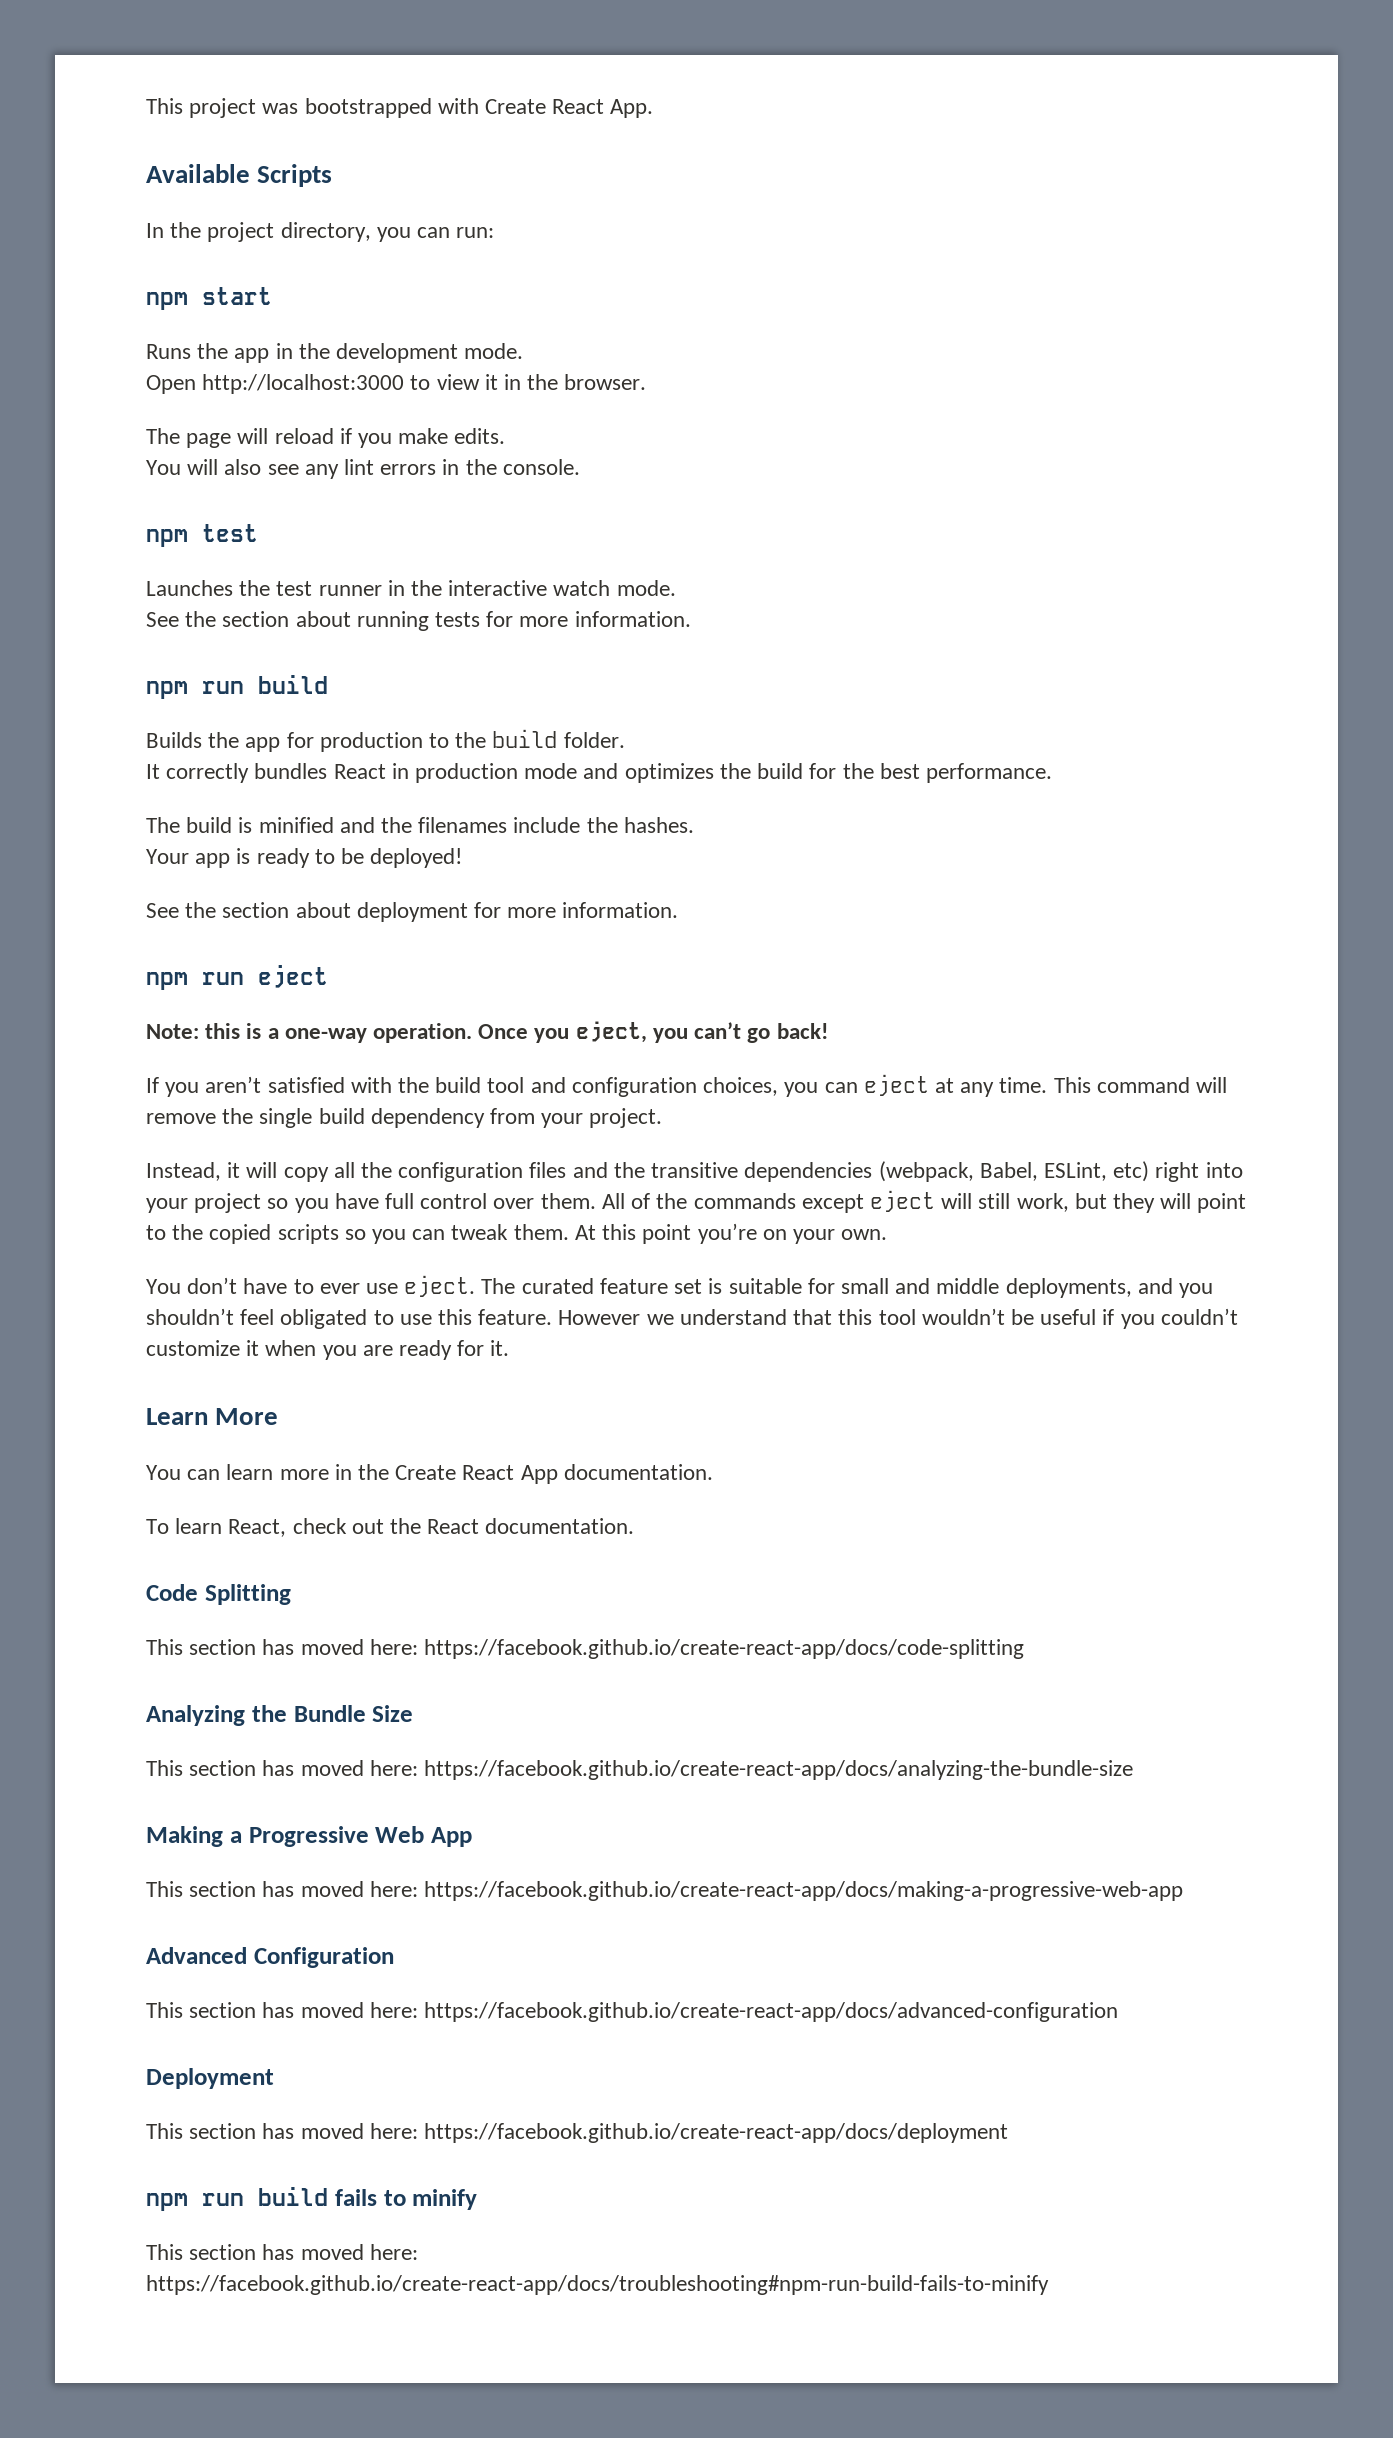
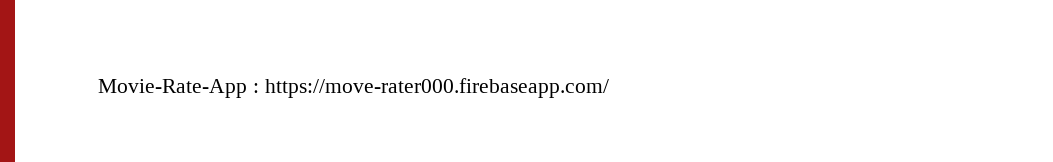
- This project was bootstrapped with Create React App.
- Available Scripts
- In the project directory, you can run:
- npm start
- Runs the app in the development mode.
- Open http://localhost:3000 to view it in the browser.
- The page will reload if you make edits.
- You will also see any lint errors in the console.
- npm test
- Launches the test runner in the interactive watch mode.
- See the section about running tests for more information.
- npm run build
- Builds the app for production to the build folder.
- It correctly bundles React in production mode and optimizes the build for the best performance.
- The build is minified and the filenames include the hashes.
- Your app is ready to be deployed!
- See the section about deployment for more information.
- npm run eject
- Note: this is a one-way operation. Once you eject, you can’t go back!
- If you aren’t satisfied with the build tool and configuration choices, you can eject at any time. This command will remove the single build dependency from your project.
- Instead, it will copy all the configuration files and the transitive dependencies (webpack, Babel, ESLint, etc) right into your project so you have full control over them. All of the commands except eject will still work, but they will point to the copied scripts so you can tweak them. At this point you’re on your own.
- You don’t have to ever use eject. The curated feature set is suitable for small and middle deployments, and you shouldn’t feel obligated to use this feature. However we understand that this tool wouldn’t be useful if you couldn’t customize it when you are ready for it.
- Learn More
- You can learn more in the Create React App documentation.
- To learn React, check out the React documentation.
- Code Splitting
- This section has moved here: https://facebook.github.io/create-react-app/docs/code-splitting
- Analyzing the Bundle Size
- This section has moved here: https://facebook.github.io/create-react-app/docs/analyzing-the-bundle-size
- Making a Progressive Web App
- This section has moved here: https://facebook.github.io/create-react-app/docs/making-a-progressive-web-app
- Advanced Configuration
- This section has moved here: https://facebook.github.io/create-react-app/docs/advanced-configuration
- Deployment
- This section has moved here: https://facebook.github.io/create-react-app/docs/deployment
- npm run build fails to minify
- This section has moved here: https://facebook.github.io/create-react-app/docs/troubleshooting#npm-run-build-fails-to-minify
+ Movie-Rate-App : https://move-rater000.firebaseapp.com/

